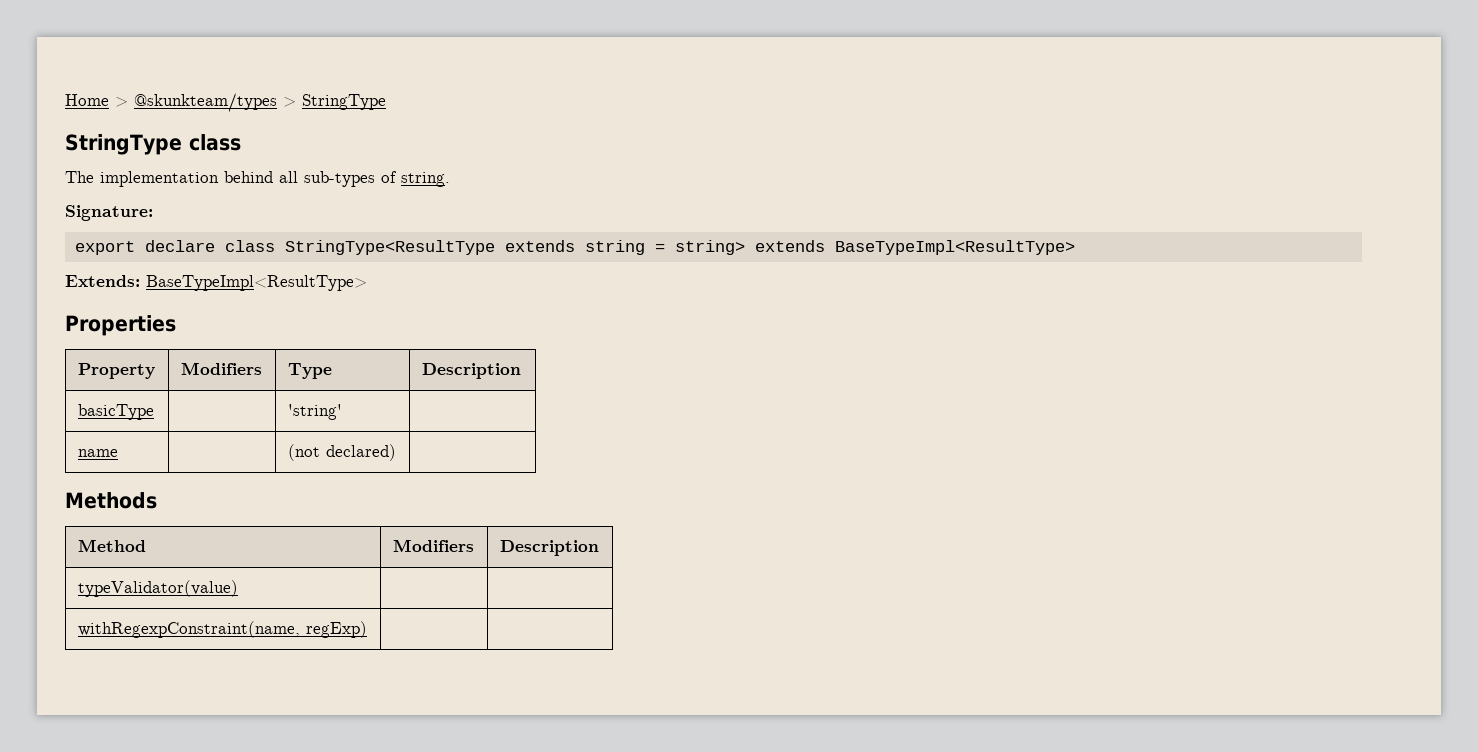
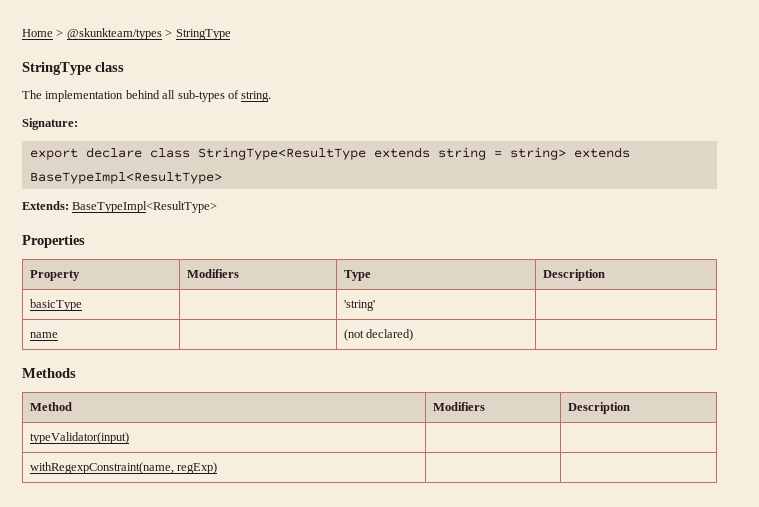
- typeValidator(value) | |
+ typeValidator(input) | |

